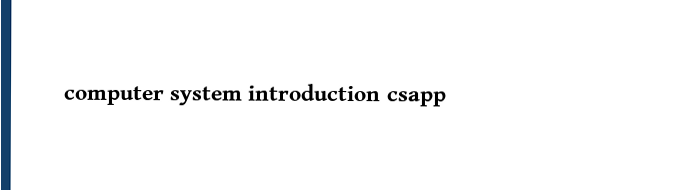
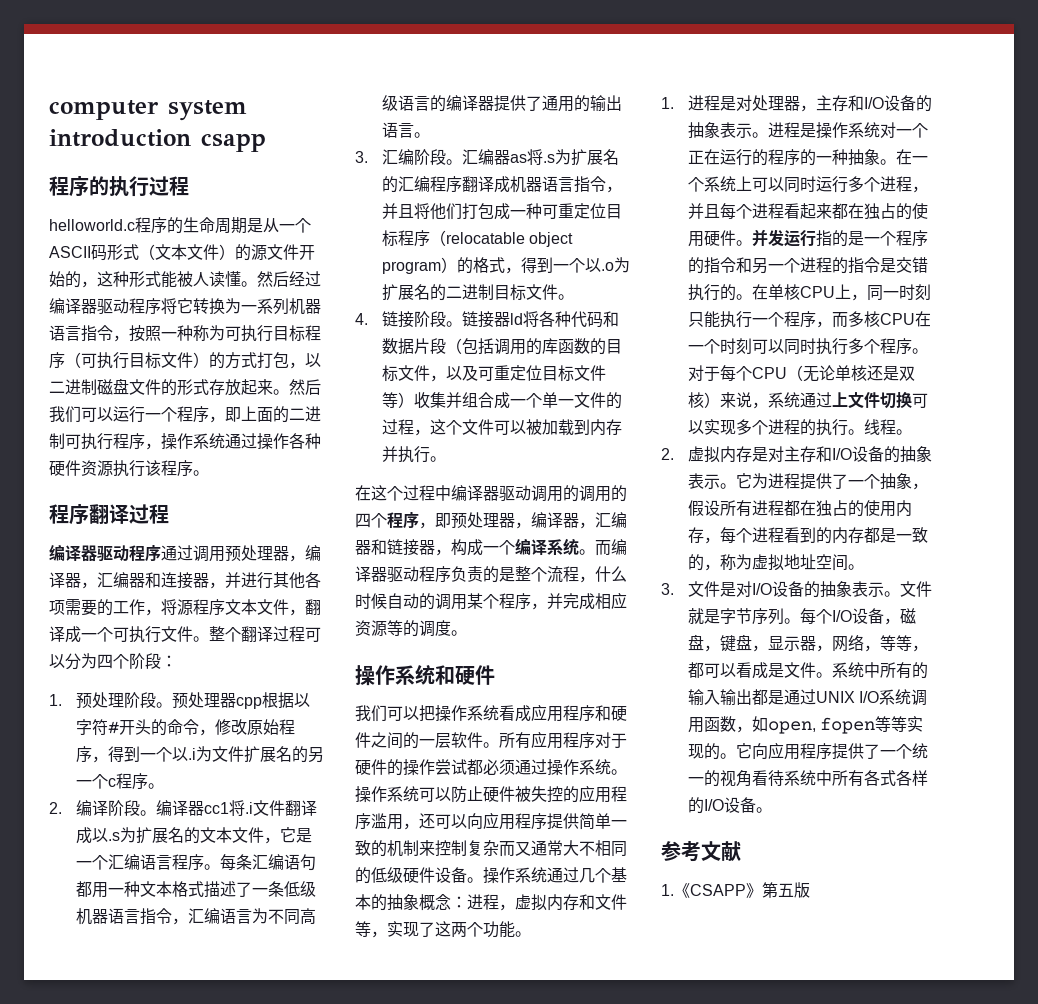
+ 程序的执行过程
+ helloworld.c程序的生命周期是从一个ASCII码形式（文本文件）的源文件开始的，这种形式能被人读懂。然后经过编译器驱动程序将它转换为一系列机器语言指令，按照一种称为可执行目标程序（可执行目标文件）的方式打包，以二进制磁盘文件的形式存放起来。然后我们可以运行一个程序，即上面的二进制可执行程序，操作系统通过操作各种硬件资源执行该程序。
+ 程序翻译过程
+ 编译器驱动程序通过调用预处理器，编译器，汇编器和连接器，并进行其他各项需要的工作，将源程序文本文件，翻译成一个可执行文件。整个翻译过程可以分为四个阶段：
+ 1.预处理阶段。预处理器cpp根据以字符#开头的命令，修改原始程序，得到一个以.i为文件扩展名的另一个c程序。
+ 2.编译阶段。编译器cc1将.i文件翻译成以.s为扩展名的文本文件，它是一个汇编语言程序。每条汇编语句都用一种文本格式描述了一条低级机器语言指令，汇编语言为不同高级语言的编译器提供了通用的输出语言。
+ 3.汇编阶段。汇编器as将.s为扩展名的汇编程序翻译成机器语言指令，并且将他们打包成一种可重定位目标程序（relocatable object program）的格式，得到一个以.o为扩展名的二进制目标文件。
+ 4.链接阶段。链接器ld将各种代码和数据片段（包括调用的库函数的目标文件，以及可重定位目标文件等）收集并组合成一个单一文件的过程，这个文件可以被加载到内存并执行。
+ 在这个过程中编译器驱动调用的调用的四个程序，即预处理器，编译器，汇编器和链接器，构成一个编译系统。而编译器驱动程序负责的是整个流程，什么时候自动的调用某个程序，并完成相应资源等的调度。
+ 操作系统和硬件
+ 我们可以把操作系统看成应用程序和硬件之间的一层软件。所有应用程序对于硬件的操作尝试都必须通过操作系统。操作系统可以防止硬件被失控的应用程序滥用，还可以向应用程序提供简单一致的机制来控制复杂而又通常大不相同的低级硬件设备。操作系统通过几个基本的抽象概念：进程，虚拟内存和文件等，实现了这两个功能。
+ 1.进程是对处理器，主存和I/O设备的抽象表示。进程是操作系统对一个正在运行的程序的一种抽象。在一个系统上可以同时运行多个进程，并且每个进程看起来都在独占的使用硬件。并发运行指的是一个程序的指令和另一个进程的指令是交错执行的。在单核CPU上，同一时刻只能执行一个程序，而多核CPU在一个时刻可以同时执行多个程序。对于每个CPU（无论单核还是双核）来说，系统通过上文件切换可以实现多个进程的执行。线程。
+ 2.虚拟内存是对主存和I/O设备的抽象表示。它为进程提供了一个抽象，假设所有进程都在独占的使用内存，每个进程看到的内存都是一致的，称为虚拟地址空间。
+ 3.文件是对I/O设备的抽象表示。文件就是字节序列。每个I/O设备，磁盘，键盘，显示器，网络，等等，都可以看成是文件。系统中所有的输入输出都是通过UNIX I/O系统调用函数，如open, fopen等等实现的。它向应用程序提供了一个统一的视角看待系统中所有各式各样的I/O设备。
+ 参考文献
+ 1.《CSAPP》第五版

